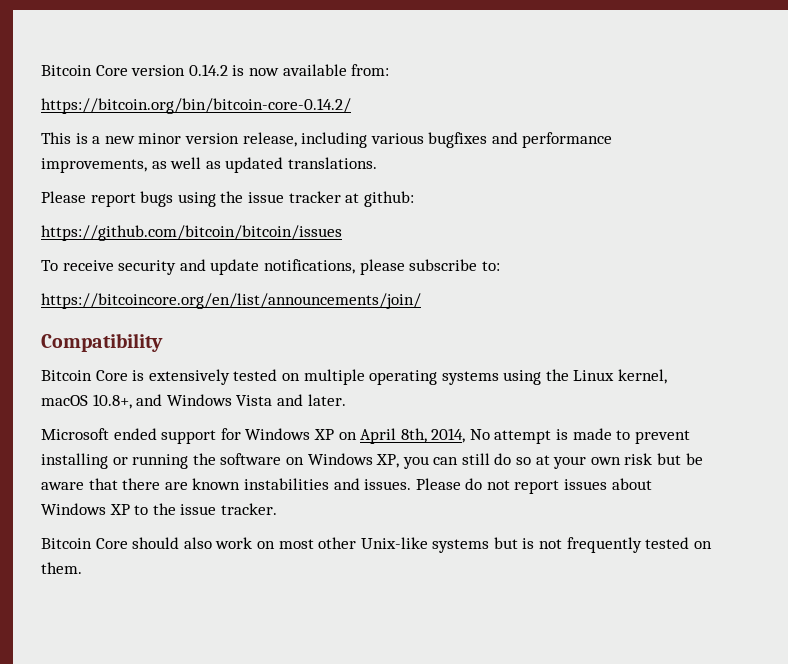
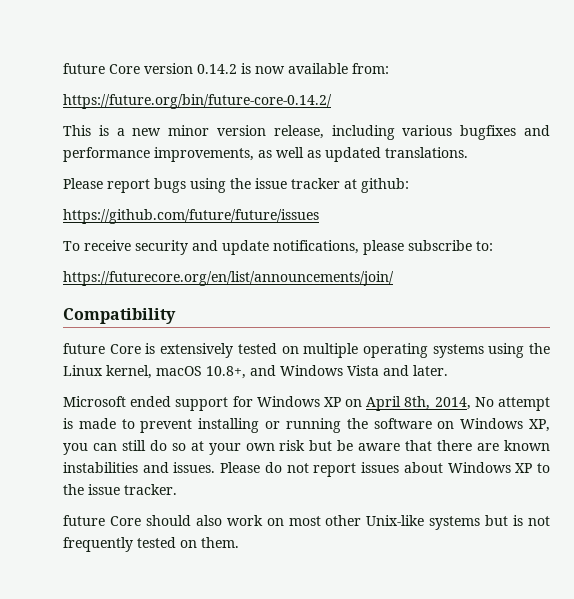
- Bitcoin Core version 0.14.2 is now available from:
+ future Core version 0.14.2 is now available from:
- https://bitcoin.org/bin/bitcoin-core-0.14.2/
+ https://future.org/bin/future-core-0.14.2/
- https://github.com/bitcoin/bitcoin/issues
+ https://github.com/future/future/issues
- https://bitcoincore.org/en/list/announcements/join/
+ https://futurecore.org/en/list/announcements/join/
- Bitcoin Core is extensively tested on multiple operating systems using the Linux kernel, macOS 10.8+, and Windows Vista and later.
+ future Core is extensively tested on multiple operating systems using the Linux kernel, macOS 10.8+, and Windows Vista and later.
- Bitcoin Core should also work on most other Unix-like systems but is not frequently tested on them.
+ future Core should also work on most other Unix-like systems but is not frequently tested on them.

